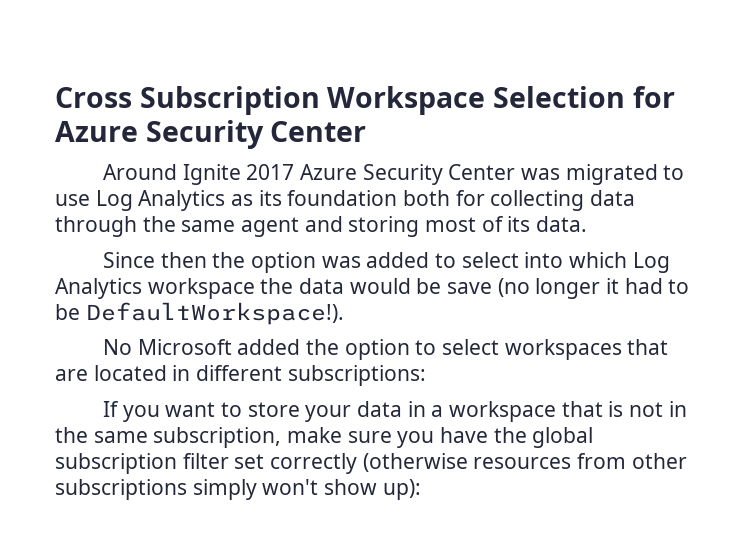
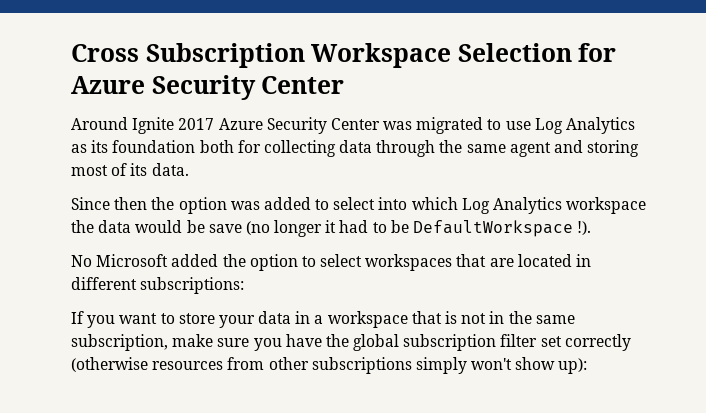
- Since then the option was added to select into which Log Analytics workspace the data would be save (no longer it had to be DefaultWorkspace!).
+ Since then the option was added to select into which Log Analytics workspace the data would be save (no longer it had to be DefaultWorkspace !).

